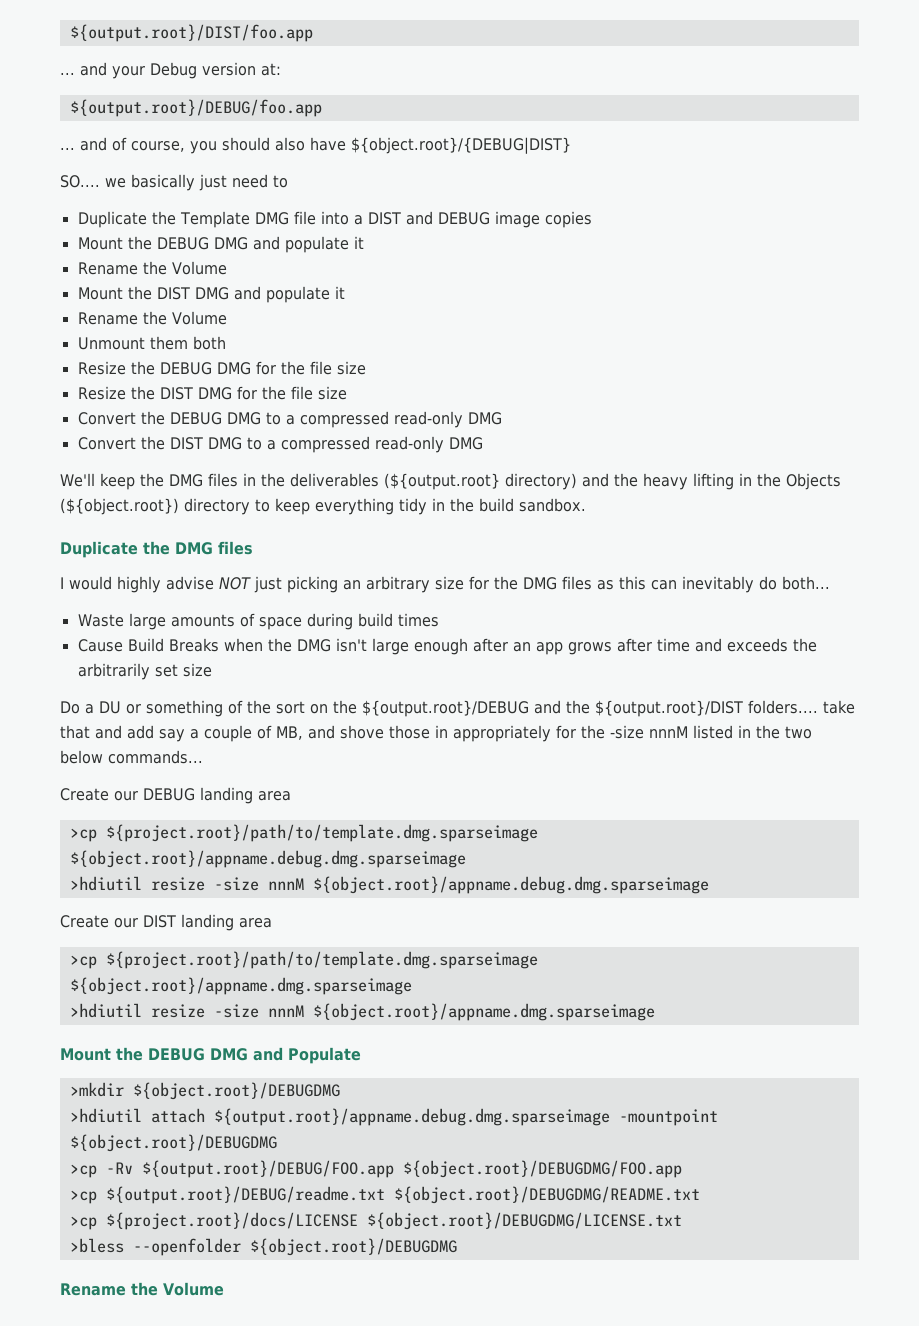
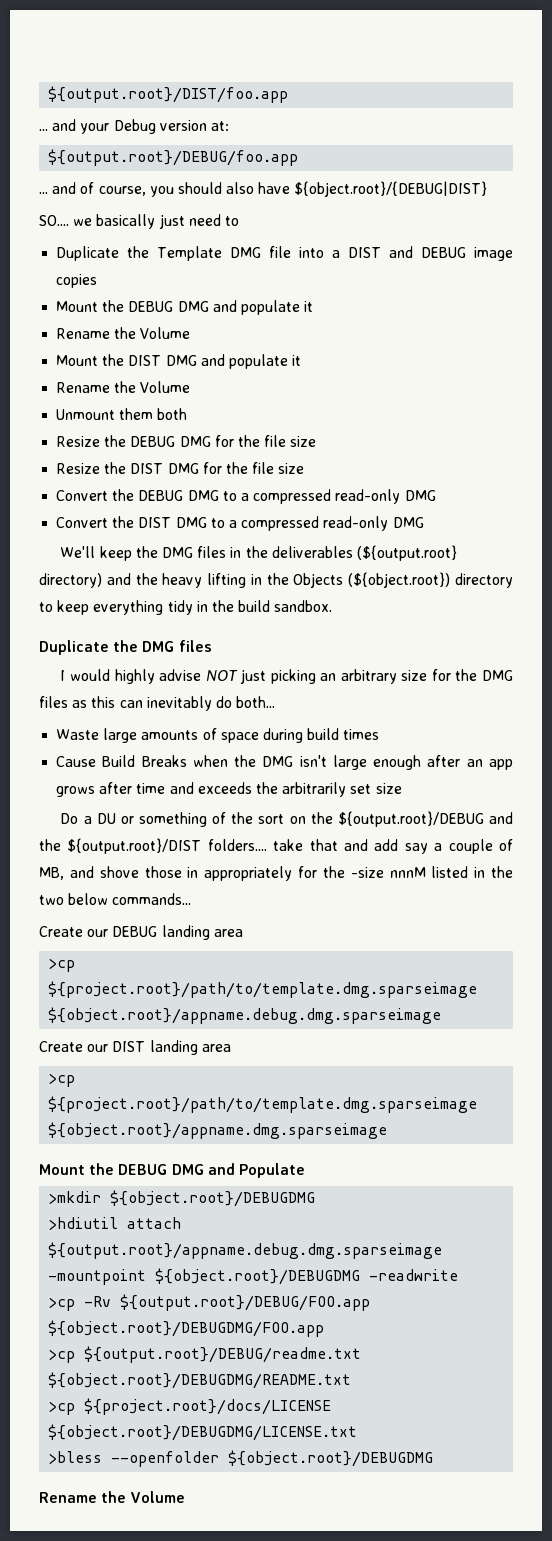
- >hdiutil resize -size nnnM ${object.root}/appname.debug.dmg.sparseimage
- >hdiutil resize -size nnnM ${object.root}/appname.dmg.sparseimage
- >hdiutil attach ${output.root}/appname.debug.dmg.sparseimage -mountpoint ${object.root}/DEBUGDMG
+ >hdiutil attach ${output.root}/appname.debug.dmg.sparseimage -mountpoint ${object.root}/DEBUGDMG -readwrite

